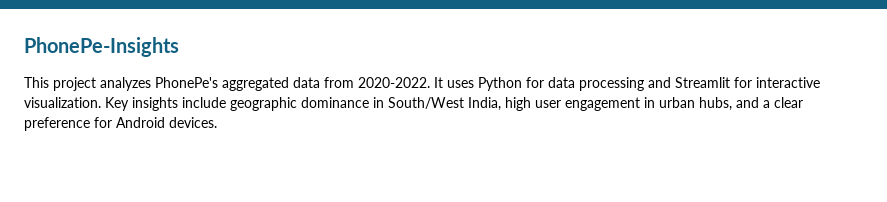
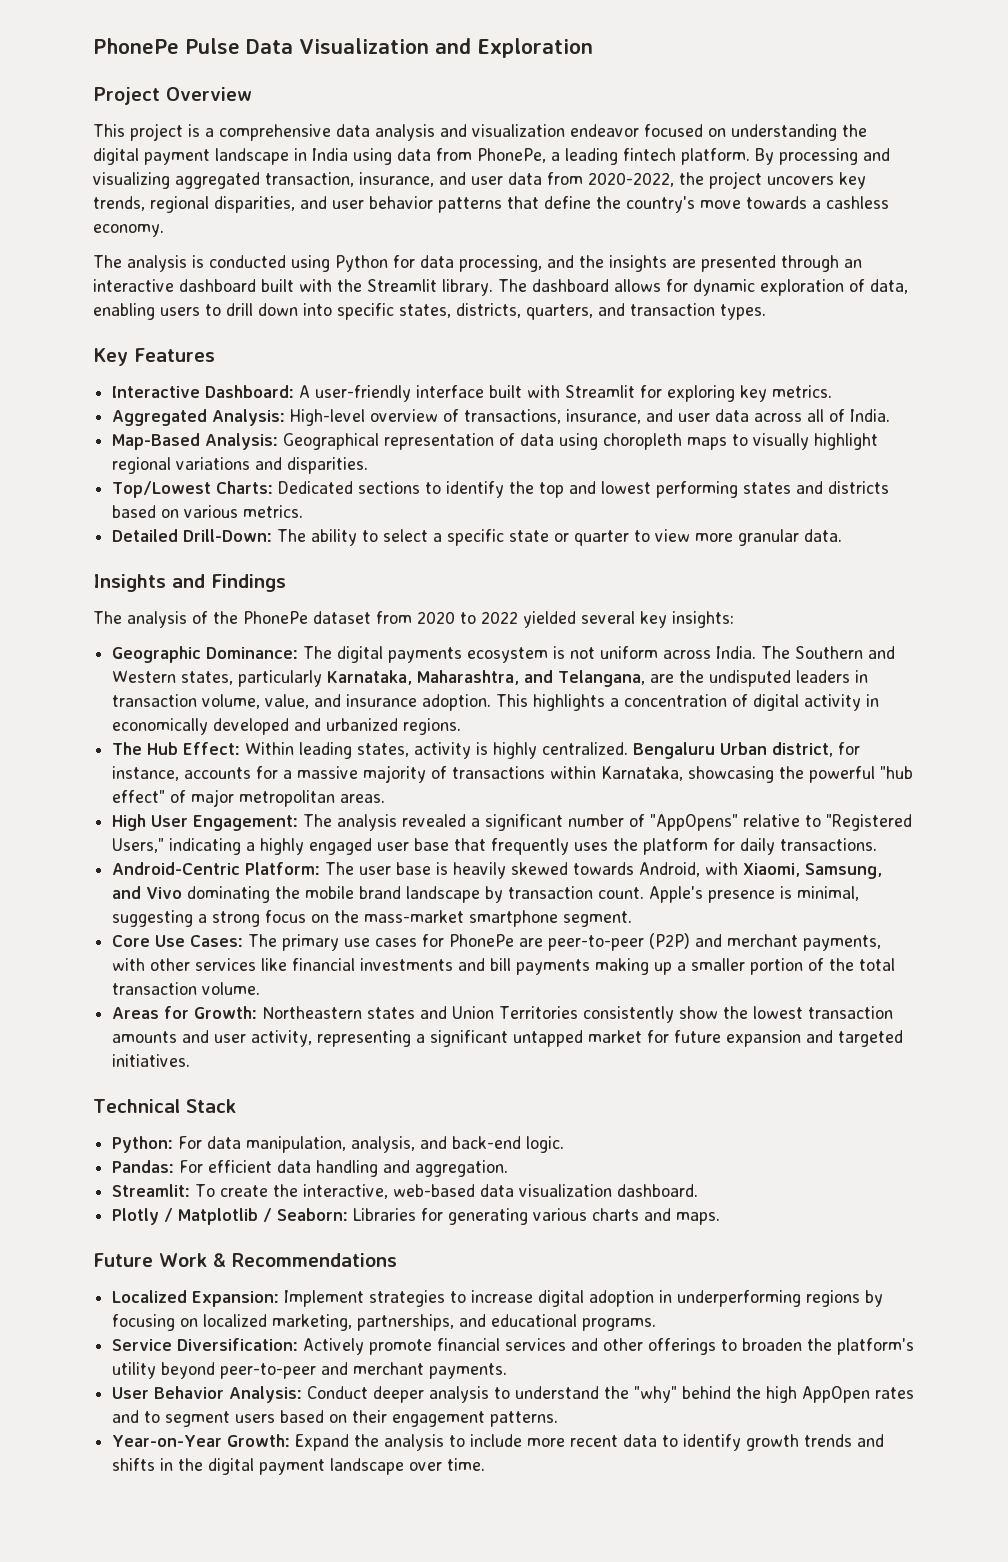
- PhonePe-Insights
- This project analyzes PhonePe's aggregated data from 2020-2022. It uses Python for data processing and Streamlit for interactive visualization. Key insights include geographic dominance in South/West India, high user engagement in urban hubs, and a clear preference for Android devices.
+ PhonePe Pulse Data Visualization and Exploration
+ Project Overview
+ This project is a comprehensive data analysis and visualization endeavor focused on understanding the digital payment landscape in India using data from PhonePe, a leading fintech platform. By processing and visualizing aggregated transaction, insurance, and user data from 2020-2022, the project uncovers key trends, regional disparities, and user behavior patterns that define the country's move towards a cashless economy.
+ The analysis is conducted using Python for data processing, and the insights are presented through an interactive dashboard built with the Streamlit library. The dashboard allows for dynamic exploration of data, enabling users to drill down into specific states, districts, quarters, and transaction types.
+ Key Features
+ Interactive Dashboard: A user-friendly interface built with Streamlit for exploring key metrics.
+ Aggregated Analysis: High-level overview of transactions, insurance, and user data across all of India.
+ Map-Based Analysis: Geographical representation of data using choropleth maps to visually highlight regional variations and disparities.
+ Top/Lowest Charts: Dedicated sections to identify the top and lowest performing states and districts based on various metrics.
+ Detailed Drill-Down: The ability to select a specific state or quarter to view more granular data.
+ Insights and Findings
+ The analysis of the PhonePe dataset from 2020 to 2022 yielded several key insights:
+ Geographic Dominance: The digital payments ecosystem is not uniform across India. The Southern and Western states, particularly Karnataka, Maharashtra, and Telangana, are the undisputed leaders in transaction volume, value, and insurance adoption. This highlights a concentration of digital activity in economically developed and urbanized regions.
+ The Hub Effect: Within leading states, activity is highly centralized. Bengaluru Urban district, for instance, accounts for a massive majority of transactions within Karnataka, showcasing the powerful "hub effect" of major metropolitan areas.
+ High User Engagement: The analysis revealed a significant number of "AppOpens" relative to "Registered Users," indicating a highly engaged user base that frequently uses the platform for daily transactions.
+ Android-Centric Platform: The user base is heavily skewed towards Android, with Xiaomi, Samsung, and Vivo dominating the mobile brand landscape by transaction count. Apple's presence is minimal, suggesting a strong focus on the mass-market smartphone segment.
+ Core Use Cases: The primary use cases for PhonePe are peer-to-peer (P2P) and merchant payments, with other services like financial investments and bill payments making up a smaller portion of the total transaction volume.
+ Areas for Growth: Northeastern states and Union Territories consistently show the lowest transaction amounts and user activity, representing a significant untapped market for future expansion and targeted initiatives.
+ Technical Stack
+ Python: For data manipulation, analysis, and back-end logic.
+ Pandas: For efficient data handling and aggregation.
+ Streamlit: To create the interactive, web-based data visualization dashboard.
+ Plotly / Matplotlib / Seaborn: Libraries for generating various charts and maps.
+ Future Work & Recommendations
+ Localized Expansion: Implement strategies to increase digital adoption in underperforming regions by focusing on localized marketing, partnerships, and educational programs.
+ Service Diversification: Actively promote financial services and other offerings to broaden the platform's utility beyond peer-to-peer and merchant payments.
+ User Behavior Analysis: Conduct deeper analysis to understand the "why" behind the high AppOpen rates and to segment users based on their engagement patterns.
+ Year-on-Year Growth: Expand the analysis to include more recent data to identify growth trends and shifts in the digital payment landscape over time.

